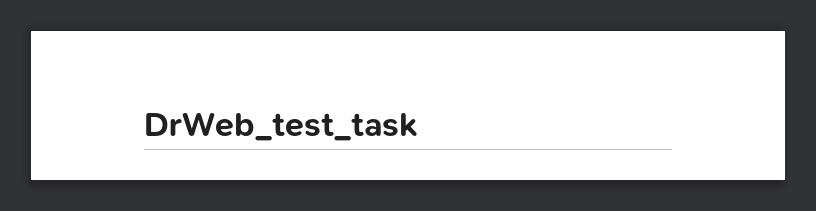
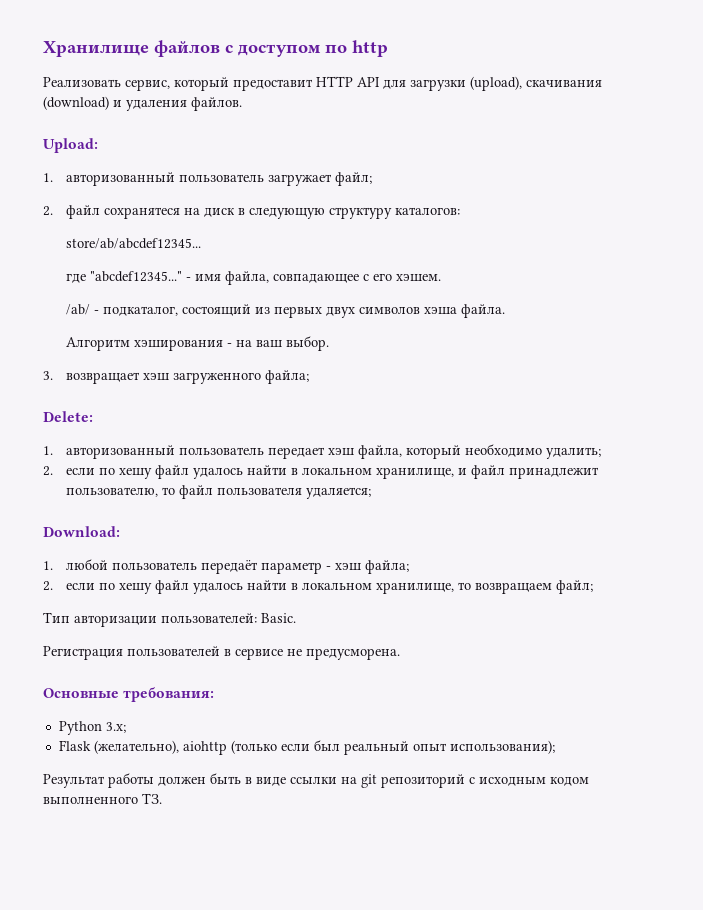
- DrWeb_test_task
+ Хранилище файлов с доступом по http
+ Реализовать сервис, который предоставит HTTP API для загрузки (upload), скачивания (download) и удаления файлов.
+ Upload:
+ 1. авторизованный пользователь загружает файл;
+ 2. файл сохранятеся на диск в следующую структуру каталогов:
+ store/ab/abcdef12345...
+ где "abcdef12345..." - имя файла, совпадающее с его хэшем.
+ /ab/ - подкаталог, состоящий из первых двух символов хэша файла.
+ Алгоритм хэширования - на ваш выбор.
+ 3. возвращает хэш загруженного файла;
+ Delete:
+ 1. авторизованный пользователь передает хэш файла, который необходимо удалить;
+ 2. если по хешу файл удалось найти в локальном хранилище, и файл принадлежит пользователю, то файл пользователя удаляется;
+ Download:
+ 1. любой пользователь передаёт параметр - хэш файла;
+ 2. если по хешу файл удалось найти в локальном хранилище, то возвращаем файл;
+ Тип авторизации пользователей: Basic.
+ Регистрация пользователей в сервисе не предусморена.
+ Основные требования:
+ Python 3.x;
+ Flask (желательно), aiohttp (только если был реальный опыт использования);
+ Результат работы должен быть в виде ссылки на git репозиторий с исходным кодом выполненного ТЗ.

